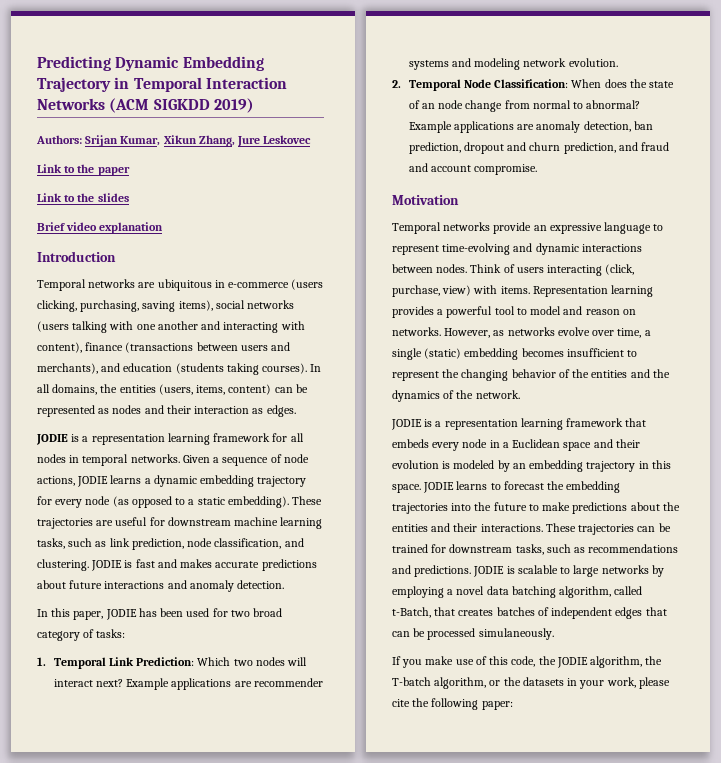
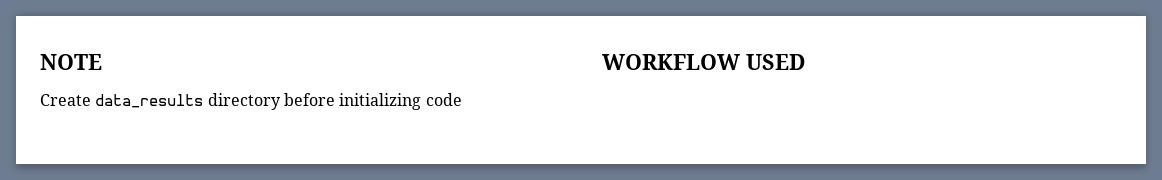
- Predicting Dynamic Embedding Trajectory in Temporal Interaction Networks (ACM SIGKDD 2019)
- Authors: Srijan Kumar, Xikun Zhang, Jure Leskovec
- Link to the paper
- Link to the slides
- Brief video explanation
- Introduction
- Temporal networks are ubiquitous in e-commerce (users clicking, purchasing, saving items), social networks (users talking with one another and interacting with content), finance (transactions between users and merchants), and education (students taking courses). In all domains, the entities (users, items, content) can be represented as nodes and their interaction as edges.
- JODIE is a representation learning framework for all nodes in temporal networks. Given a sequence of node actions, JODIE learns a dynamic embedding trajectory for every node (as opposed to a static embedding). These trajectories are useful for downstream machine learning tasks, such as link prediction, node classification, and clustering. JODIE is fast and makes accurate predictions about future interactions and anomaly detection.
- In this paper, JODIE has been used for two broad category of tasks:
- 1. Temporal Link Prediction: Which two nodes will interact next? Example applications are recommender systems and modeling network evolution.
- 2. Temporal Node Classification: When does the state of an node change from normal to abnormal? Example applications are anomaly detection, ban prediction, dropout and churn prediction, and fraud and account compromise.
- Motivation
- Temporal networks provide an expressive language to represent time-evolving and dynamic interactions between nodes. Think of users interacting (click, purchase, view) with items. Representation learning provides a powerful tool to model and reason on networks. However, as networks evolve over time, a single (static) embedding becomes insufficient to represent the changing behavior of the entities and the dynamics of the network.
- JODIE is a representation learning framework that embeds every node in a Euclidean space and their evolution is modeled by an embedding trajectory in this space. JODIE learns to forecast the embedding trajectories into the future to make predictions about the entities and their interactions. These trajectories can be trained for downstream tasks, such as recommendations and predictions. JODIE is scalable to large networks by employing a novel data batching algorithm, called t-Batch, that creates batches of independent edges that can be processed simulaneously.
- If you make use of this code, the JODIE algorithm, the T-batch algorithm, or the datasets in your work, please cite the following paper:
+ NOTE
+ Create data_results directory before initializing code
+ WORKFLOW USED

